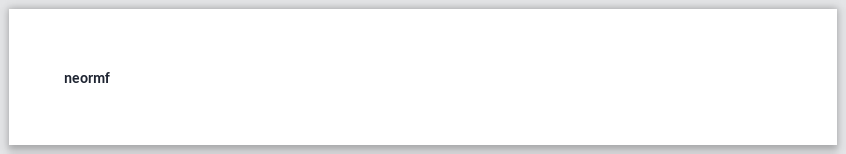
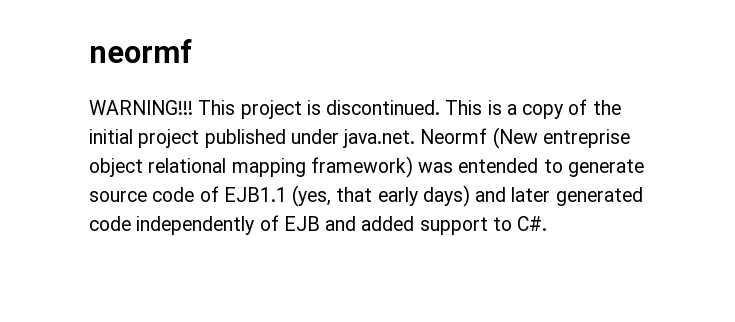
+ WARNING!!! This project is discontinued. This is a copy of the initial project published under java.net. Neormf (New entreprise object relational mapping framework) was entended to generate source code of EJB1.1 (yes, that early days) and later generated code independently of EJB and added support to C#.

